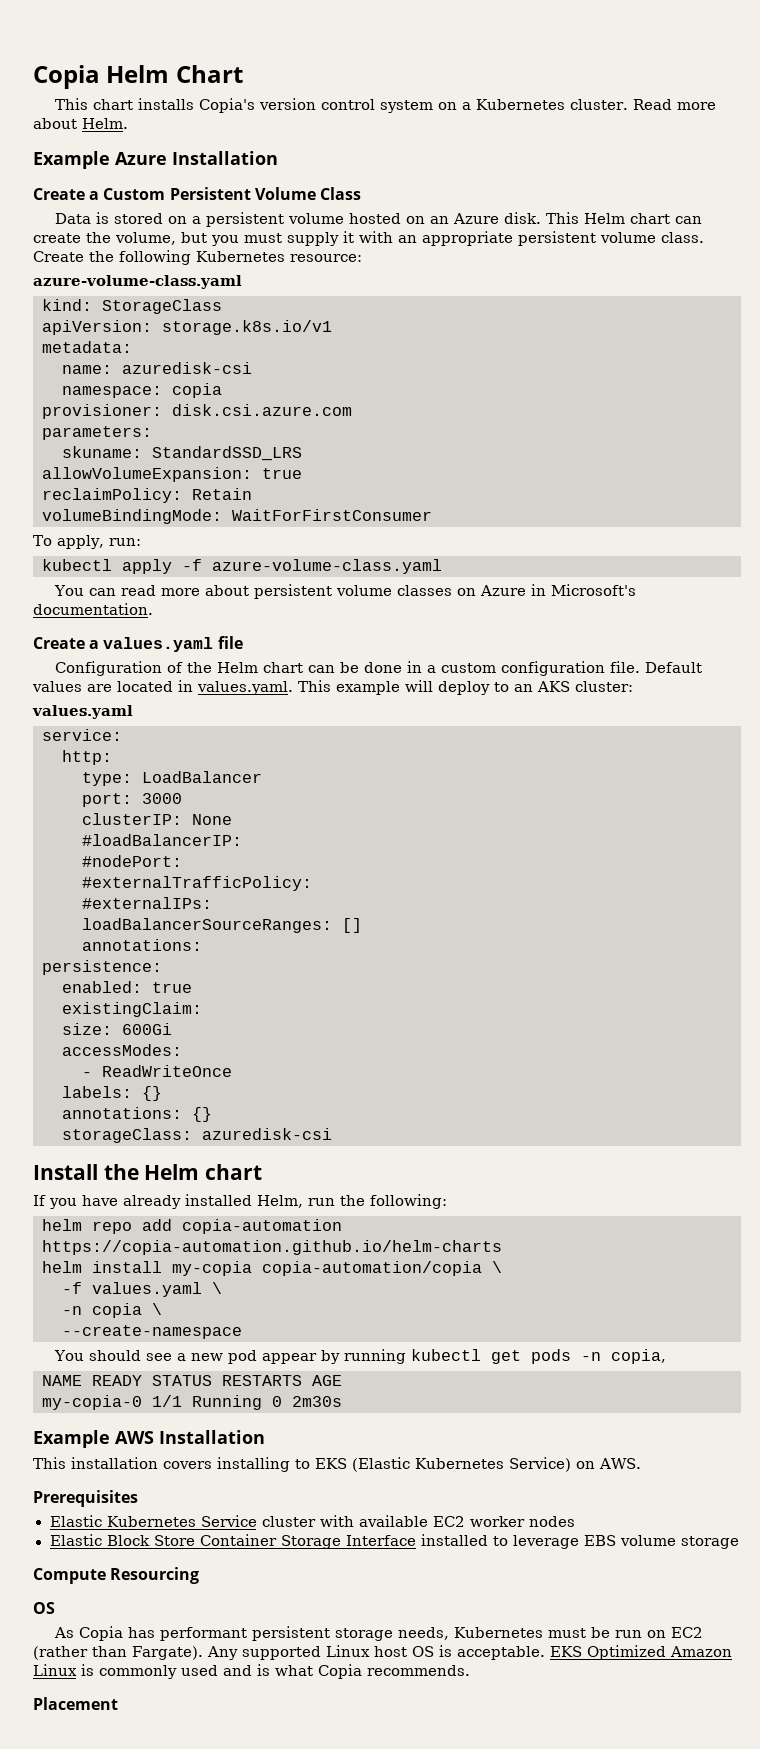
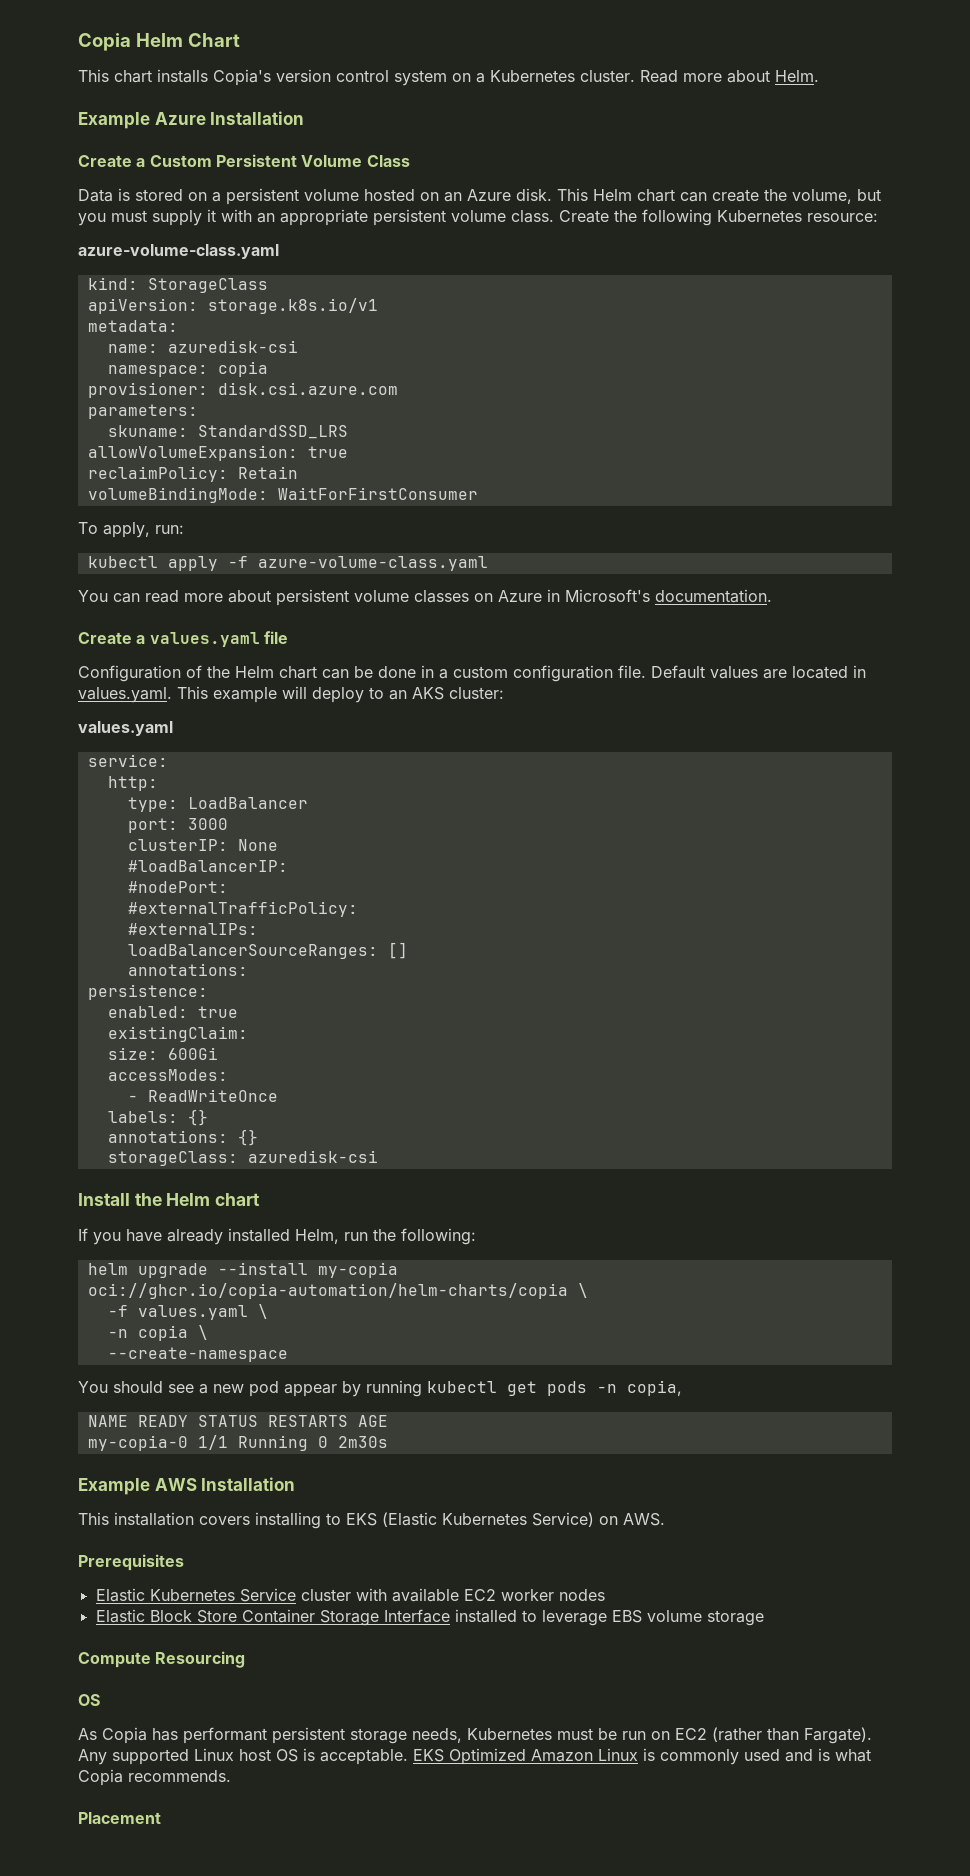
- helm repo add copia-automation https://copia-automation.github.io/helm-charts
- helm install my-copia copia-automation/copia \
+ helm upgrade --install my-copia oci://ghcr.io/copia-automation/helm-charts/copia \

